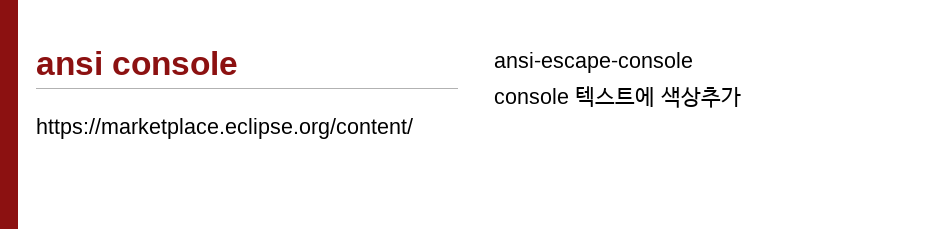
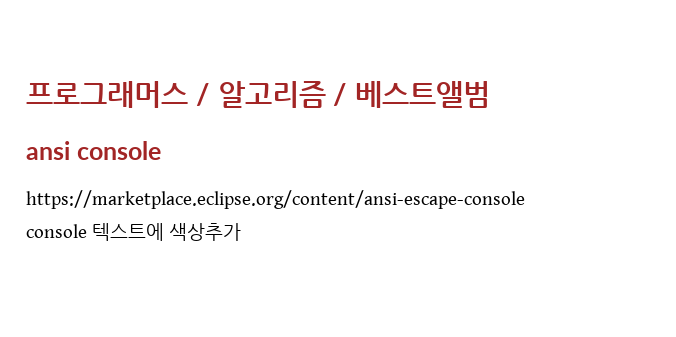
+ 프로그래머스 / 알고리즘 / 베스트앨범

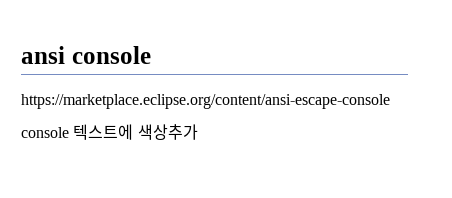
- 프로그래머스 / 알고리즘 / 베스트앨범

